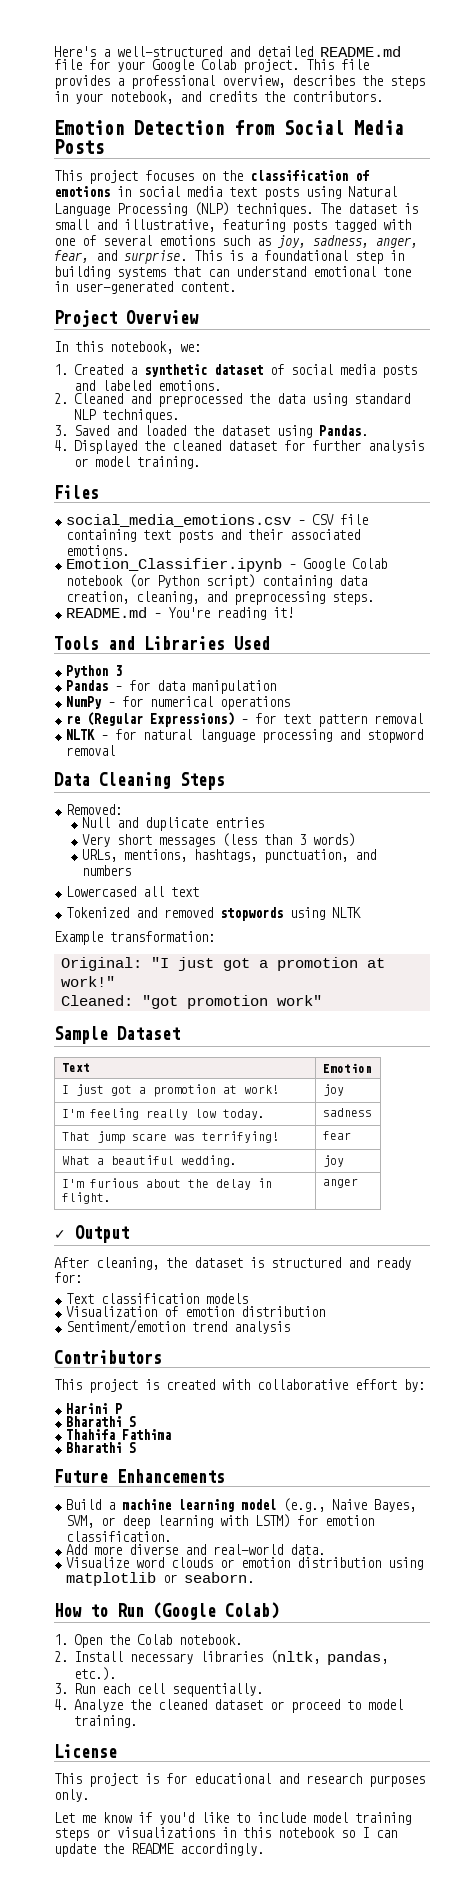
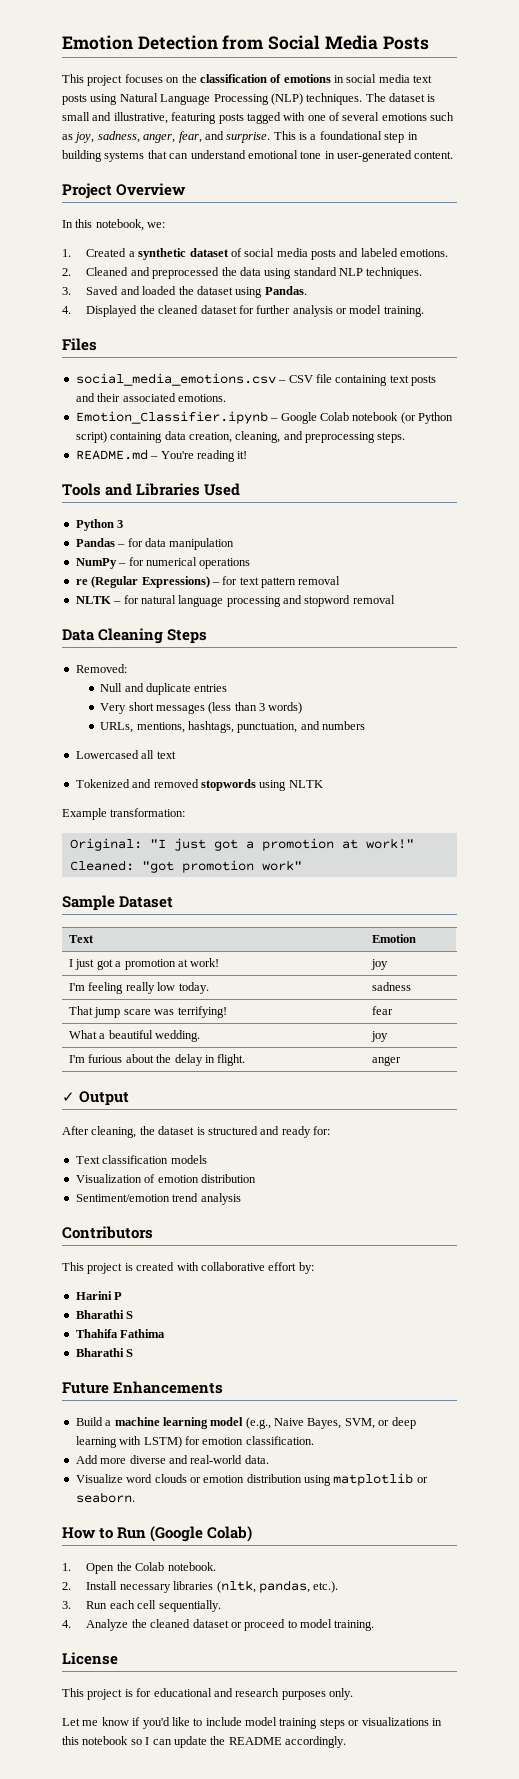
- Here's a well-structured and detailed README.md file for your Google Colab project. This file provides a professional overview, describes the steps in your notebook, and credits the contributors.

